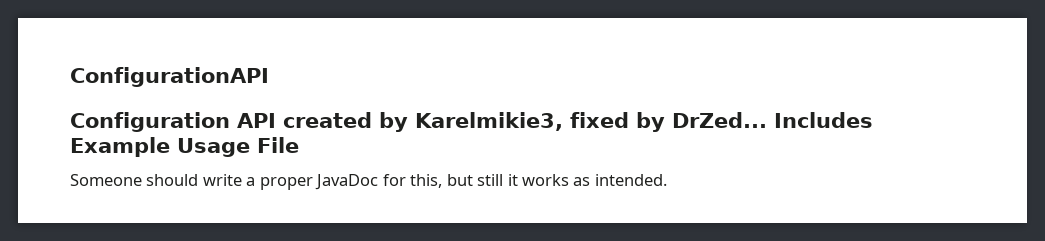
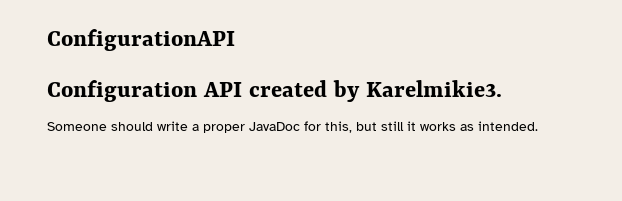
- Configuration API created by Karelmikie3, fixed by DrZed... Includes Example Usage File
+ Configuration API created by Karelmikie3.

